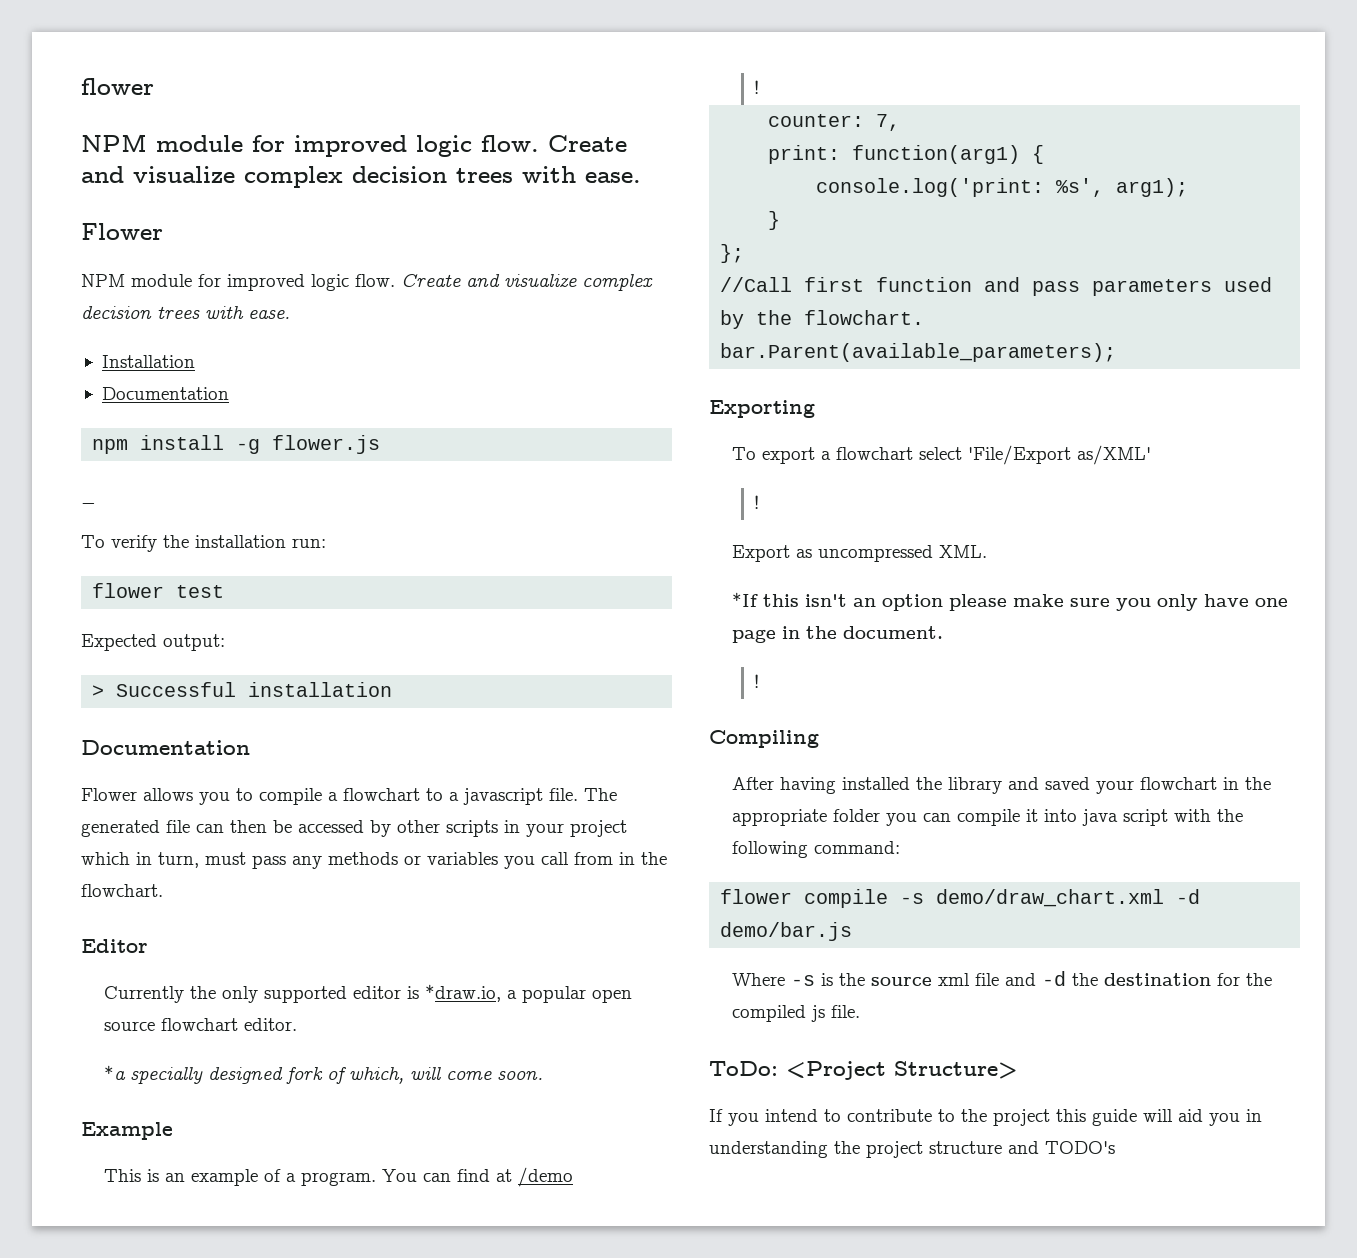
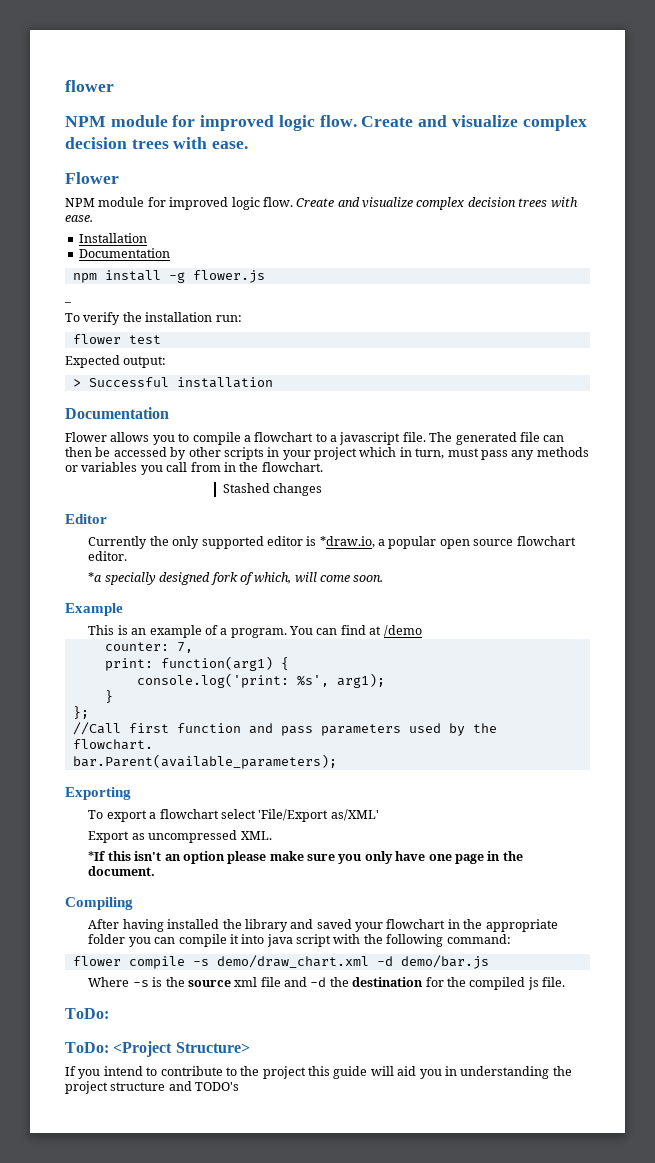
+ Stashed changes
  You can find at /demo
- !
  To export a flowchart select 'File/Export as/XML'
- !
  *If this isn't an option please make sure you only have one page in the document.
- !
  Where -s is the source xml file and -d the destination for the compiled js file.
+ ToDo:

